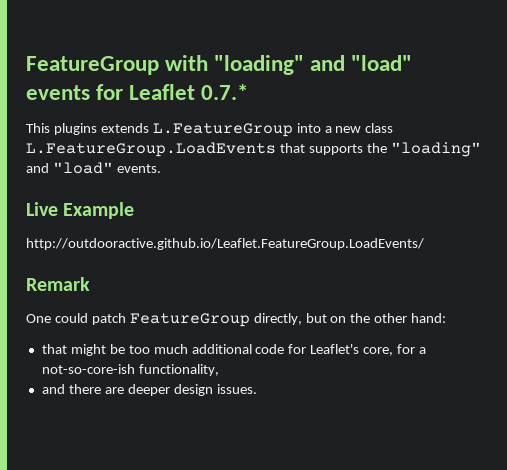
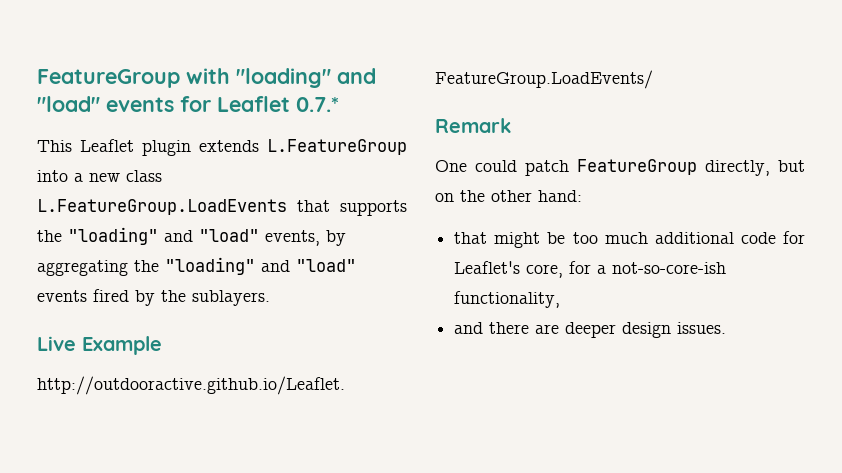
- This plugins extends L.FeatureGroup into a new class L.FeatureGroup.LoadEvents that supports the "loading" and "load" events.
+ This Leaflet plugin extends L.FeatureGroup into a new class L.FeatureGroup.LoadEvents that supports the "loading" and "load" events, by aggregating the "loading" and "load" events fired by the sublayers.

